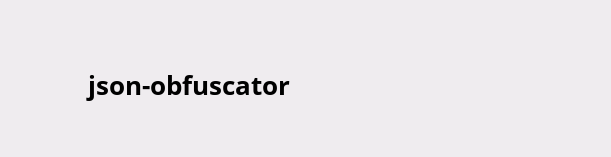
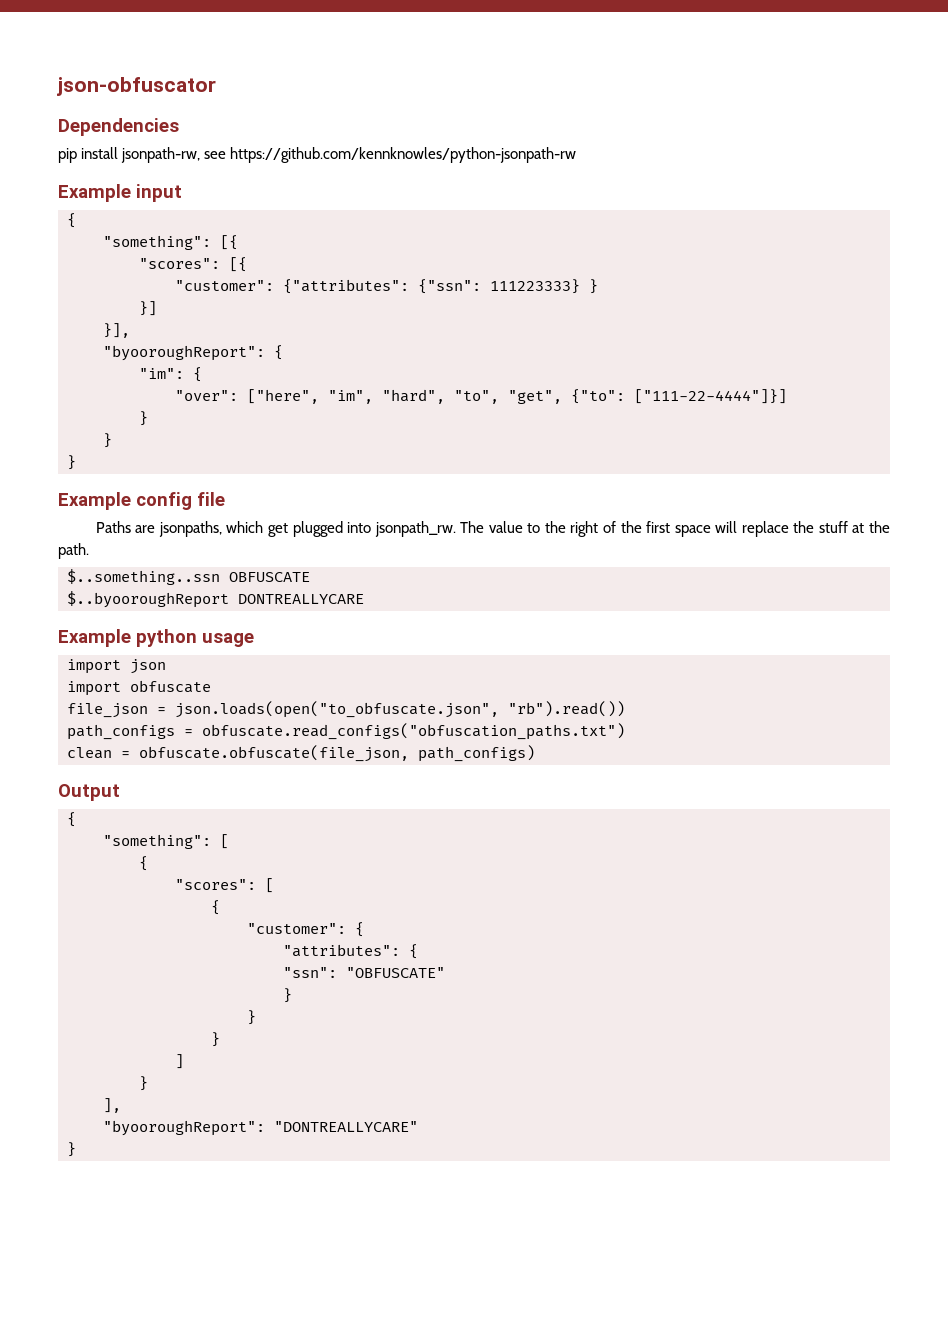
+ Dependencies
+ pip install jsonpath-rw, see https://github.com/kennknowles/python-jsonpath-rw
+ Example input
+ {
+ "something": [{
+ "scores": [{
+ "customer": {"attributes": {"ssn": 111223333} }
+ }]
+ }],
+ "byooroughReport": {
+ "im": {
+ "over": ["here", "im", "hard", "to", "get", {"to": ["111-22-4444"]}]
+ }
+ }
+ }
+ Example config file
+ Paths are jsonpaths, which get plugged into jsonpath_rw. The value to the right of the first space will replace the stuff at the path.
+ $..something..ssn OBFUSCATE
+ $..byooroughReport DONTREALLYCARE
+ Example python usage
+ import json
+ import obfuscate
+ file_json = json.loads(open("to_obfuscate.json", "rb").read())
+ path_configs = obfuscate.read_configs("obfuscation_paths.txt")
+ clean = obfuscate.obfuscate(file_json, path_configs)
+ Output
+ {
+ "something": [
+ {
+ "scores": [
+ {
+ "customer": {
+ "attributes": {
+ "ssn": "OBFUSCATE"
+ }
+ }
+ }
+ ]
+ }
+ ],
+ "byooroughReport": "DONTREALLYCARE"
+ }

